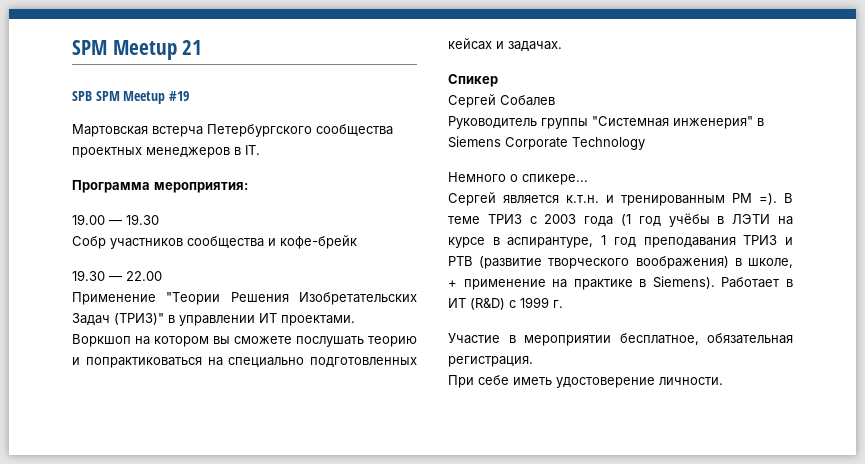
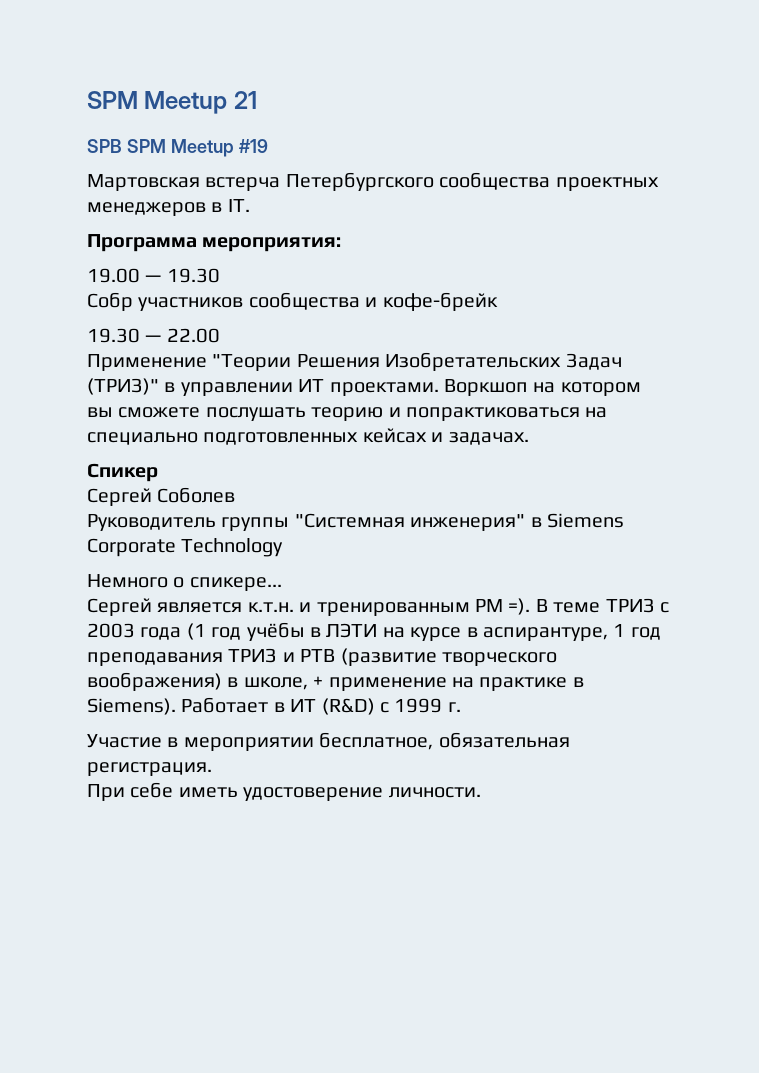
- Сергей Собалев
+ Сергей Соболев

